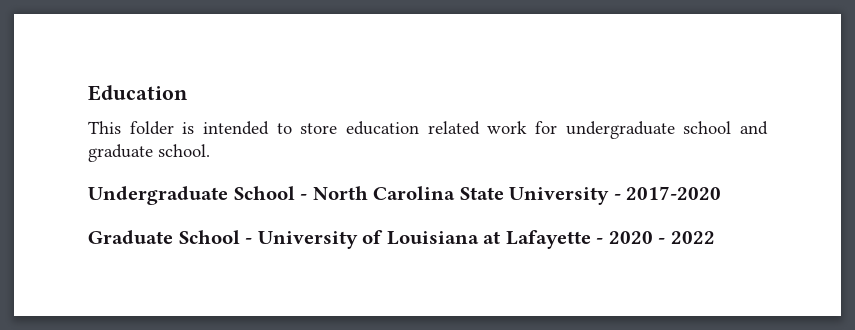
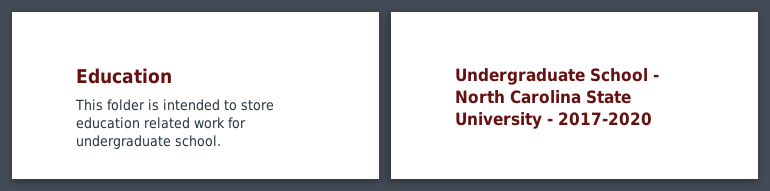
- This folder is intended to store education related work for undergraduate school and graduate school.
+ This folder is intended to store education related work for undergraduate school.
- Graduate School - University of Louisiana at Lafayette - 2020 - 2022

